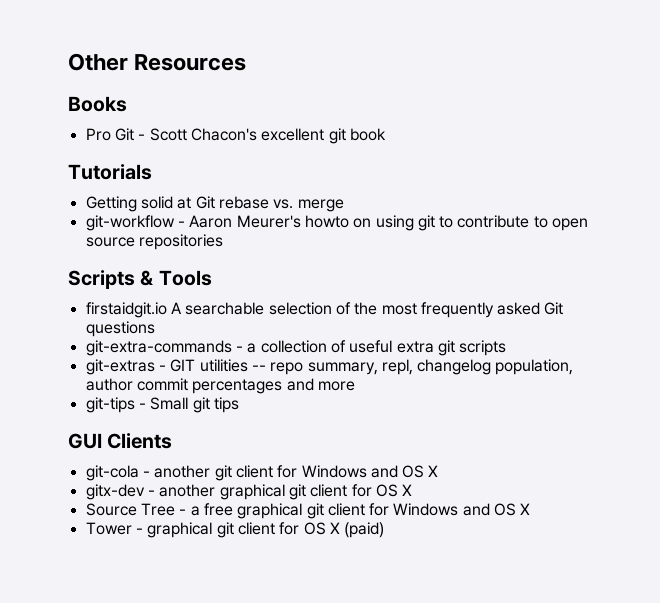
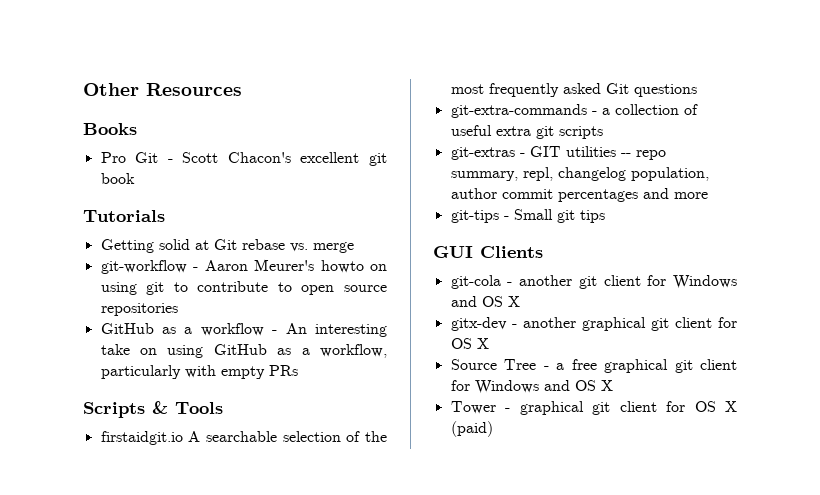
+ GitHub as a workflow - An interesting take on using GitHub as a workflow, particularly with empty PRs

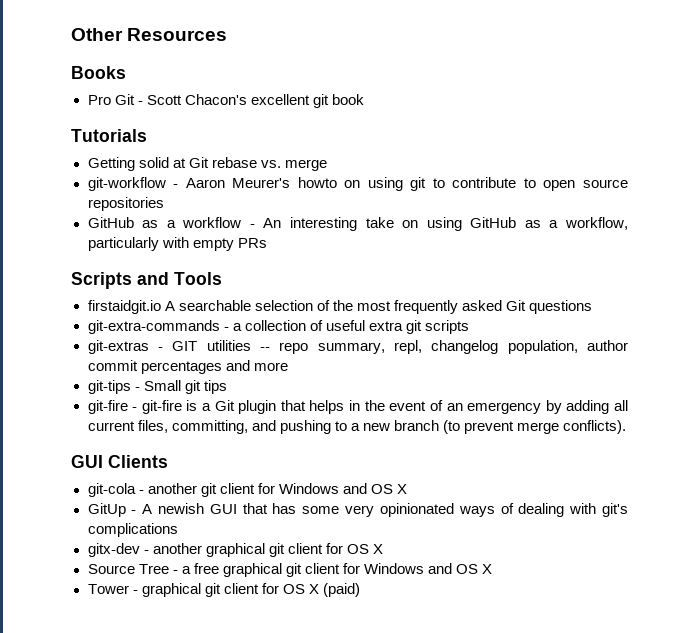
- Scripts & Tools
+ Scripts and Tools
+ git-fire - git-fire is a Git plugin that helps in the event of an emergency by adding all current files, committing, and pushing to a new branch (to prevent merge conflicts).
+ GitUp - A newish GUI that has some very opinionated ways of dealing with git's complications

